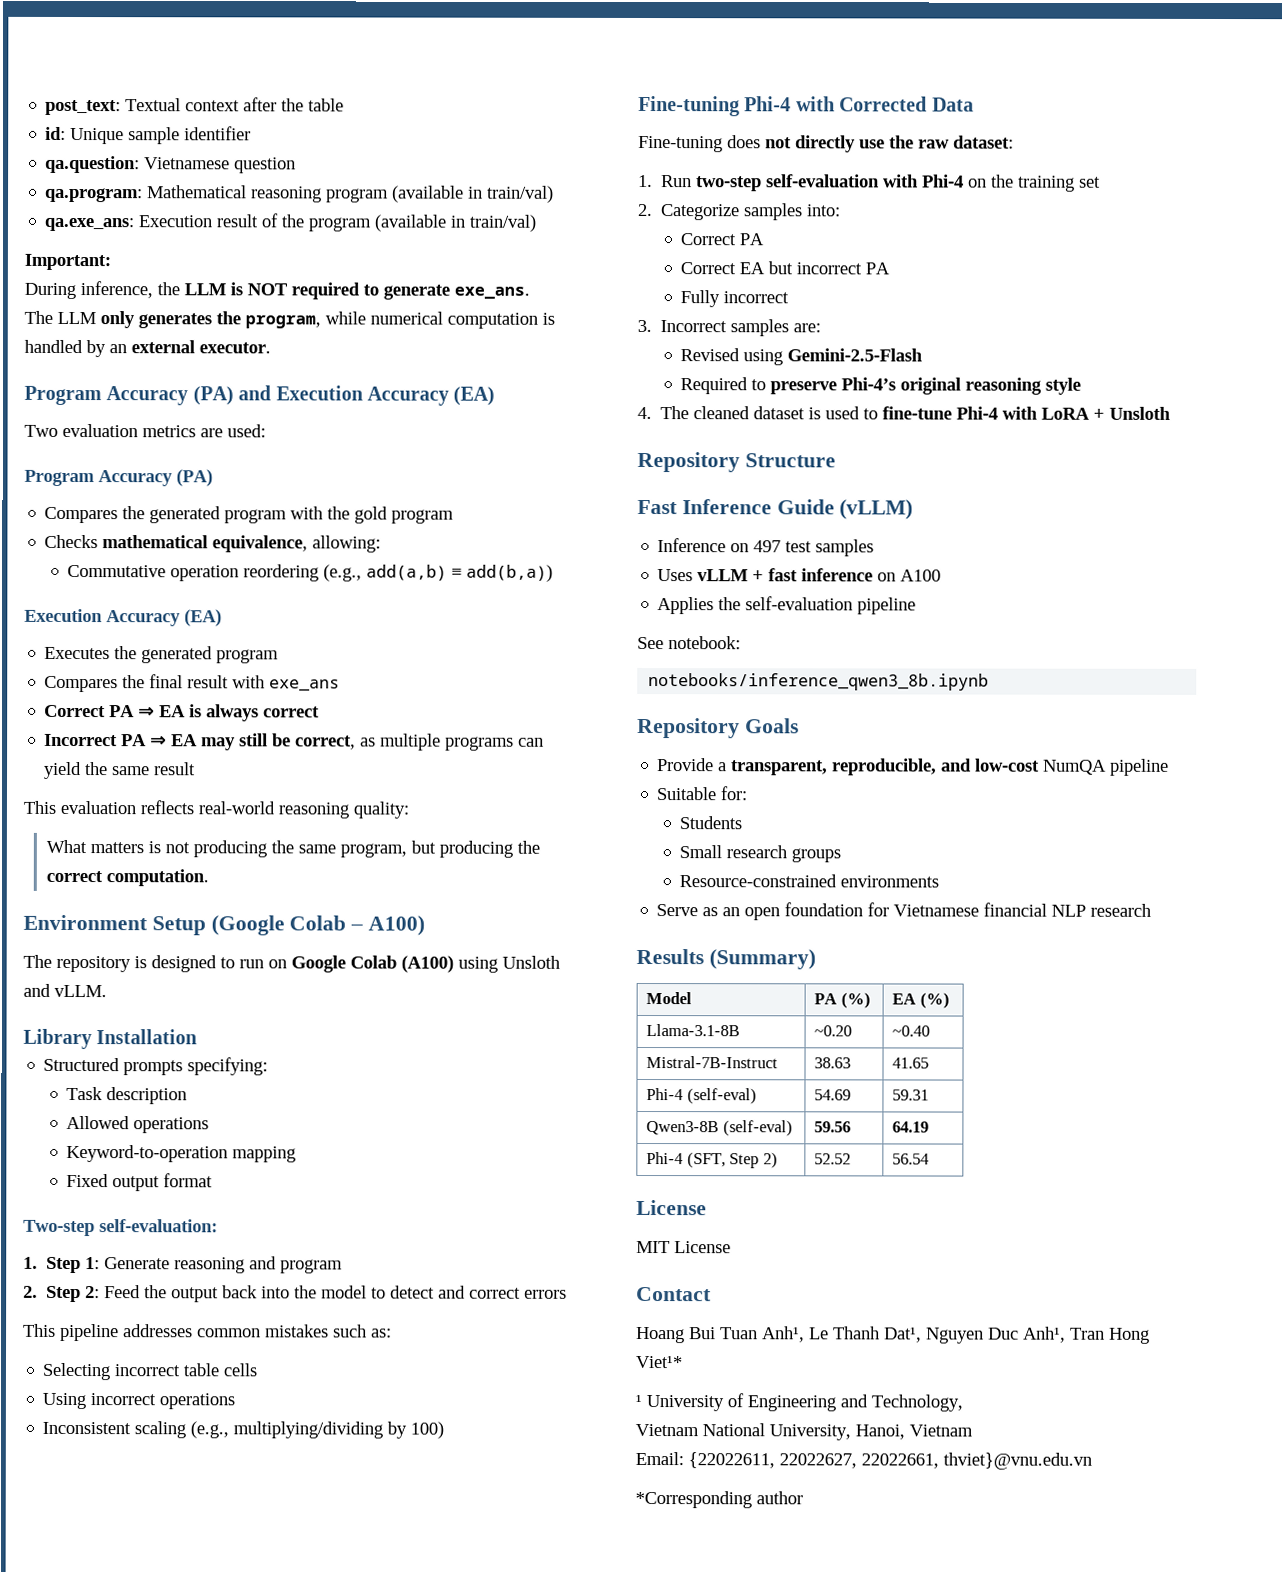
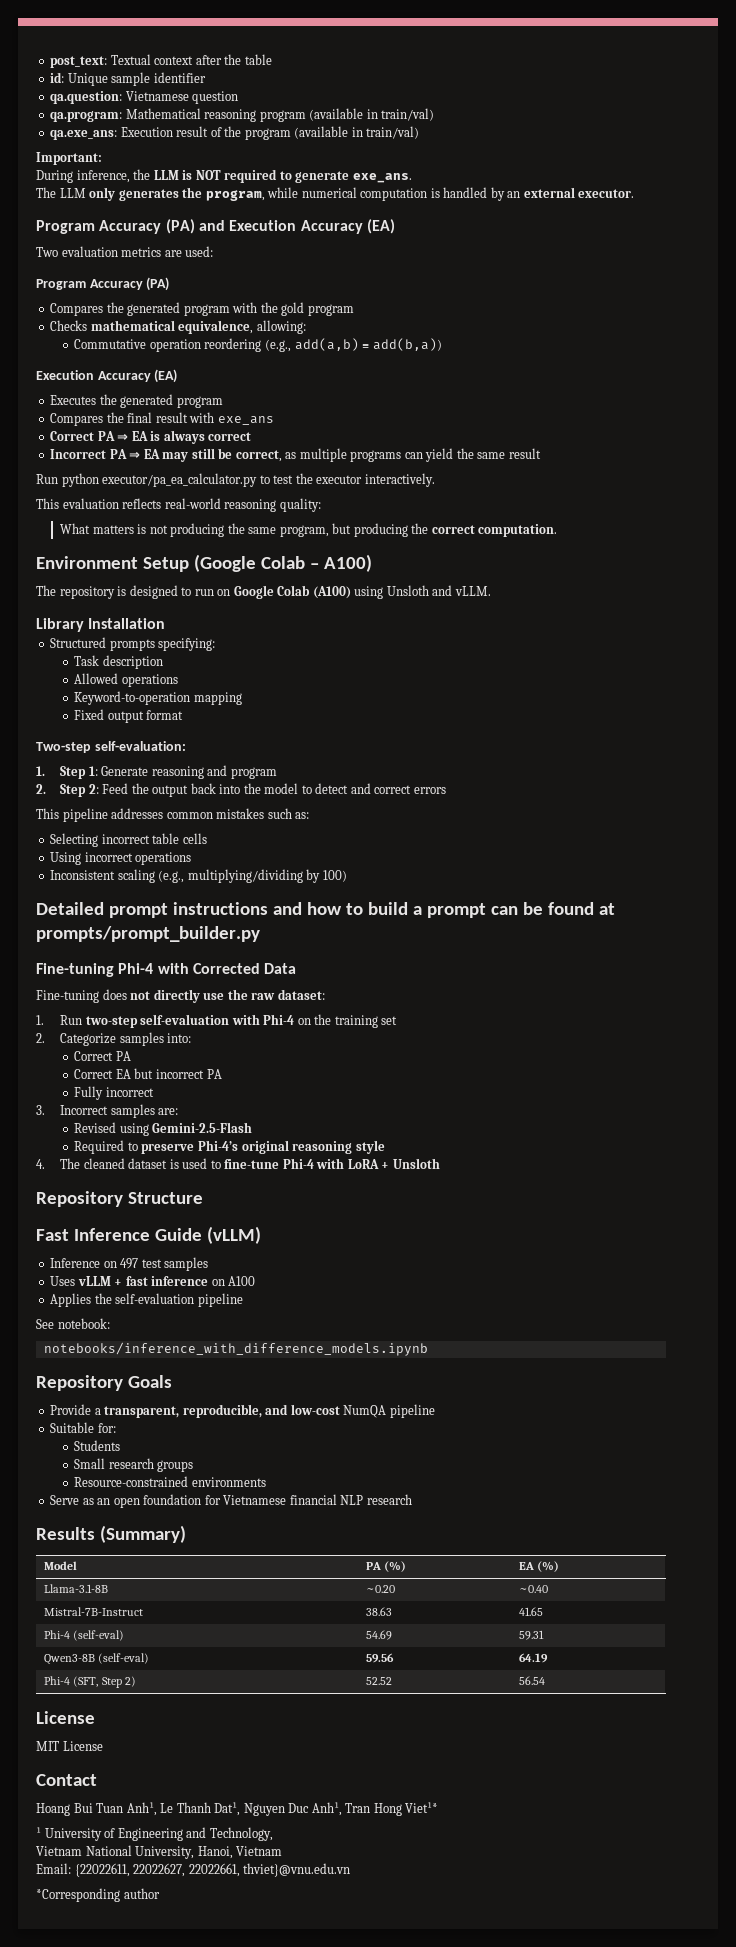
+ Run python executor/pa_ea_calculator.py to test the executor interactively.
+ Detailed prompt instructions and how to build a prompt can be found at prompts/prompt_builder.py
- notebooks/inference_qwen3_8b.ipynb
+ notebooks/inference_with_difference_models.ipynb

